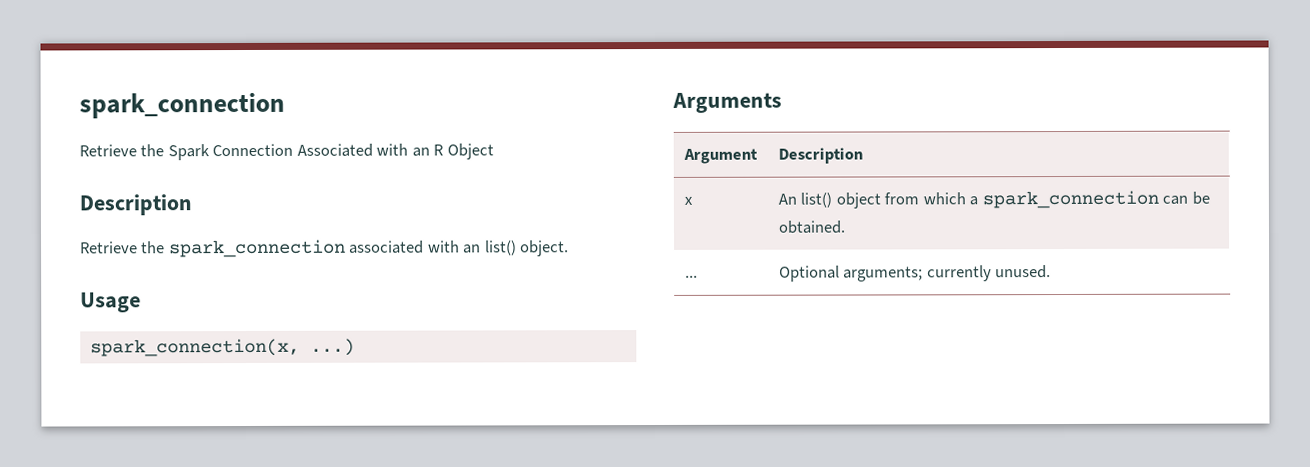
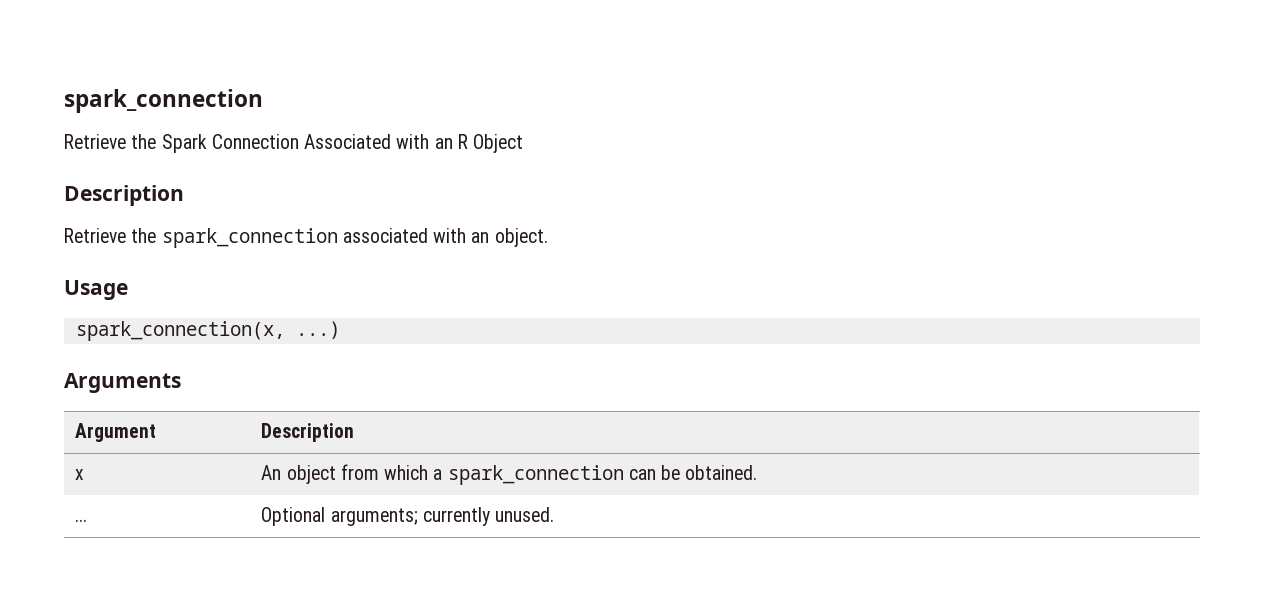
- Retrieve the spark_connection associated with an list() object.
+ Retrieve the spark_connection associated with an object.
- x | An list() object from which a spark_connection can be obtained.
+ x | An object from which a spark_connection can be obtained.

